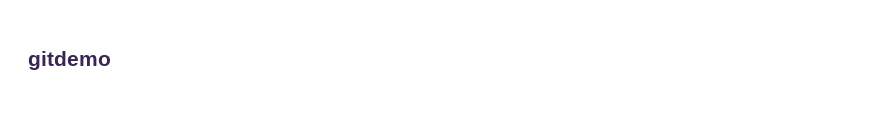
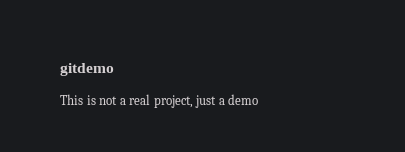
+ This is not a real project, just a demo

